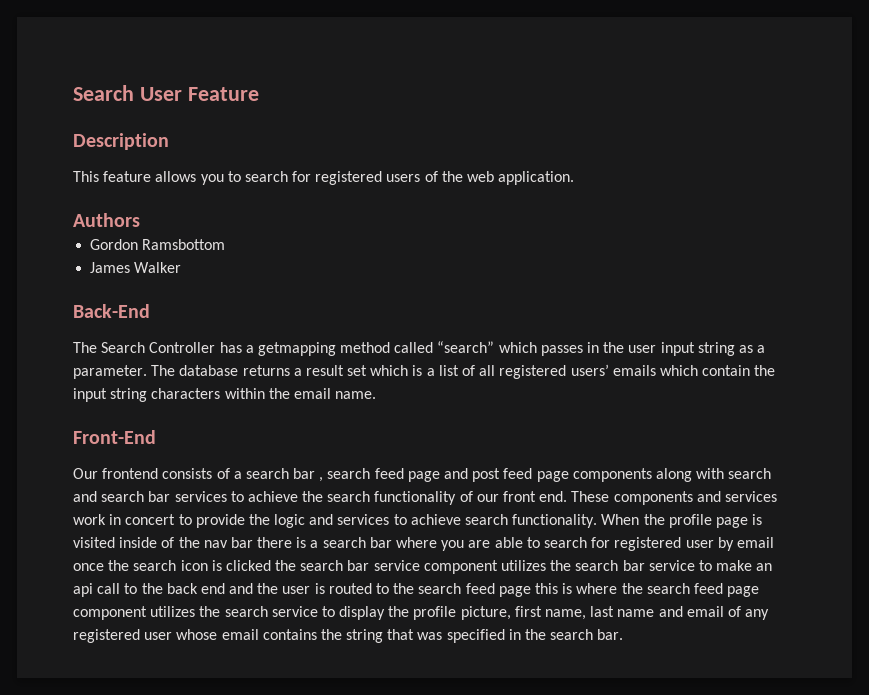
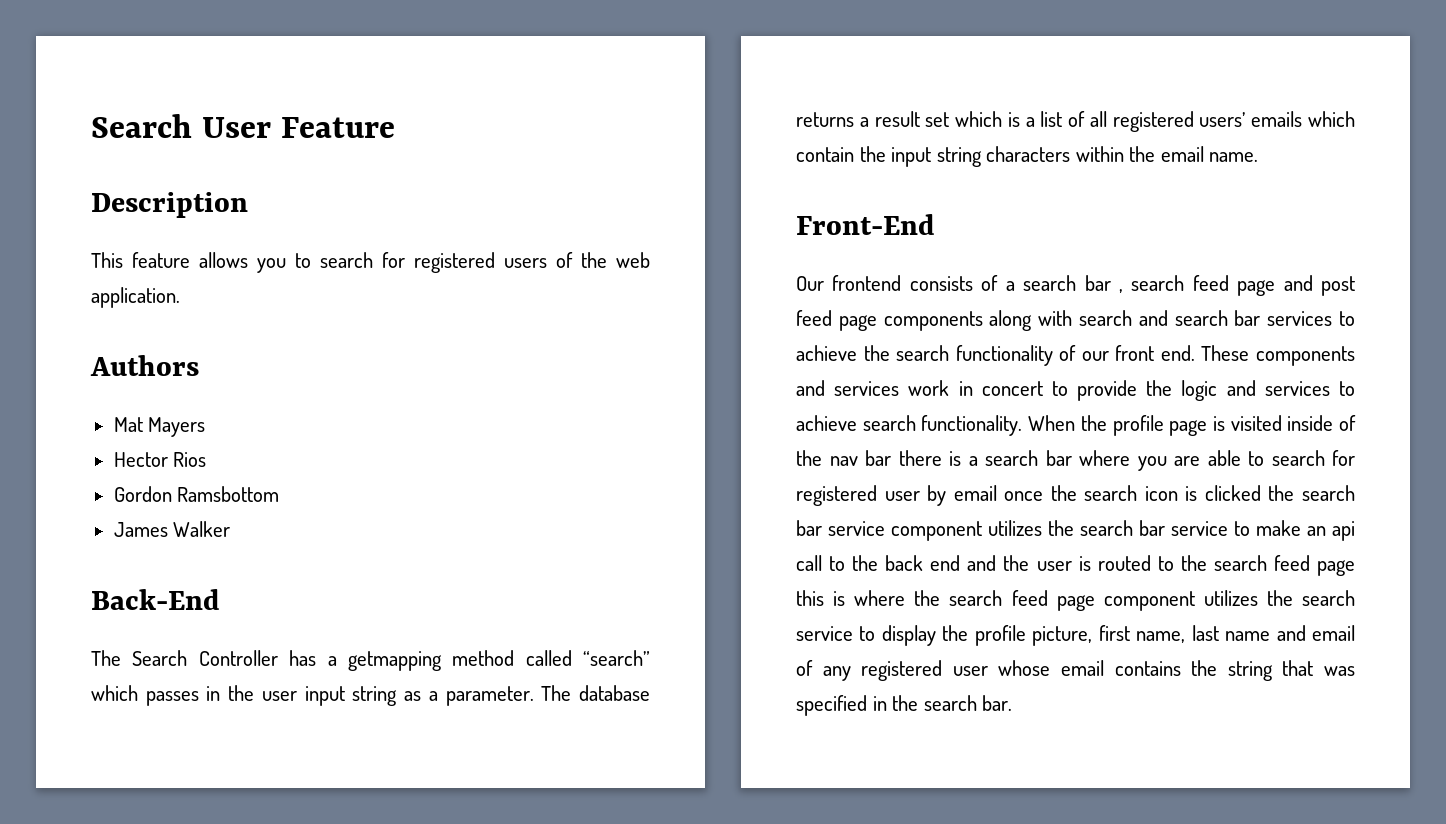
+ Mat Mayers
+ Hector Rios

